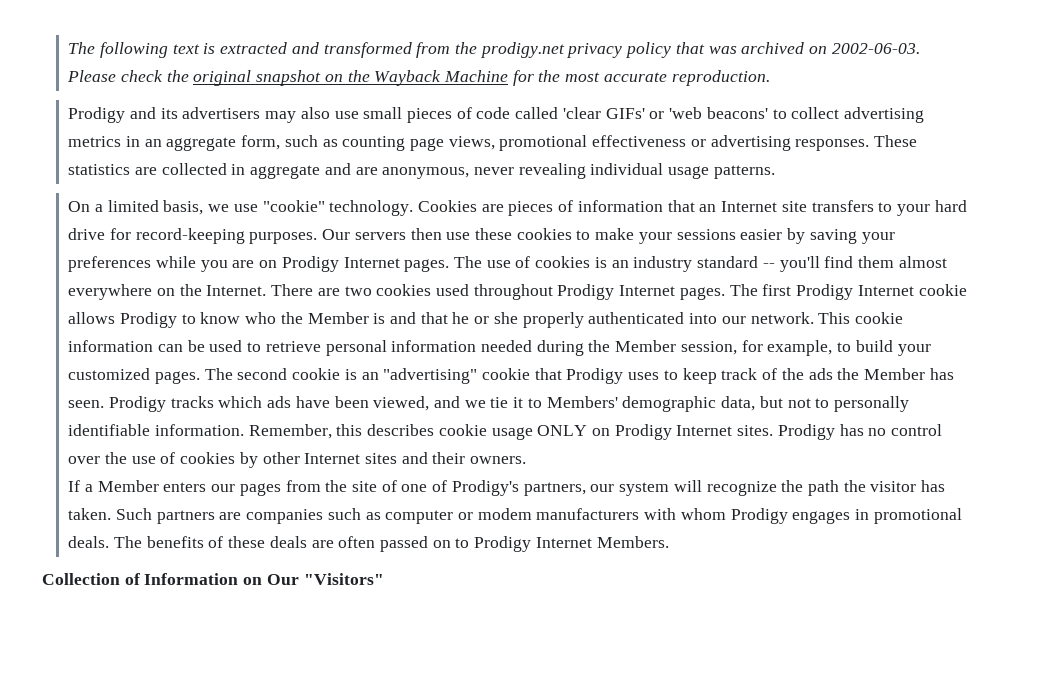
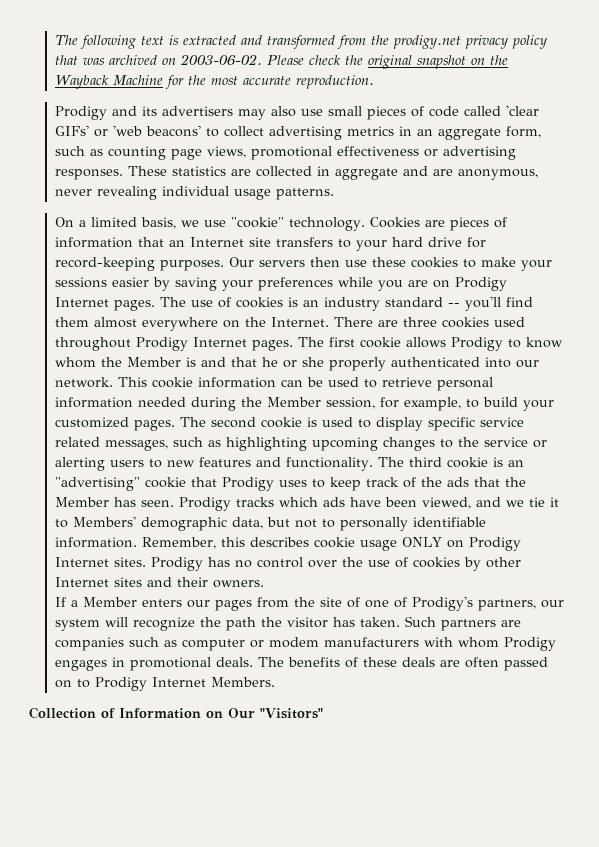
- The following text is extracted and transformed from the prodigy.net privacy policy that was archived on 2002-06-03.
+ The following text is extracted and transformed from the prodigy.net privacy policy that was archived on 2003-06-02.
- There are two cookies used throughout Prodigy Internet pages.
+ There are three cookies used throughout Prodigy Internet pages.
- The first Prodigy Internet cookie allows Prodigy to know who the Member is and that he or she properly authenticated into our network.
+ The first cookie allows Prodigy to know whom the Member is and that he or she properly authenticated into our network.
- The second cookie is an "advertising" cookie that Prodigy uses to keep track of the ads the Member has seen.
+ The second cookie is used to display specific service related messages, such as highlighting upcoming changes to the service or alerting users to new features and functionality. The third cookie is an "advertising" cookie that Prodigy uses to keep track of the ads that the Member has seen.

